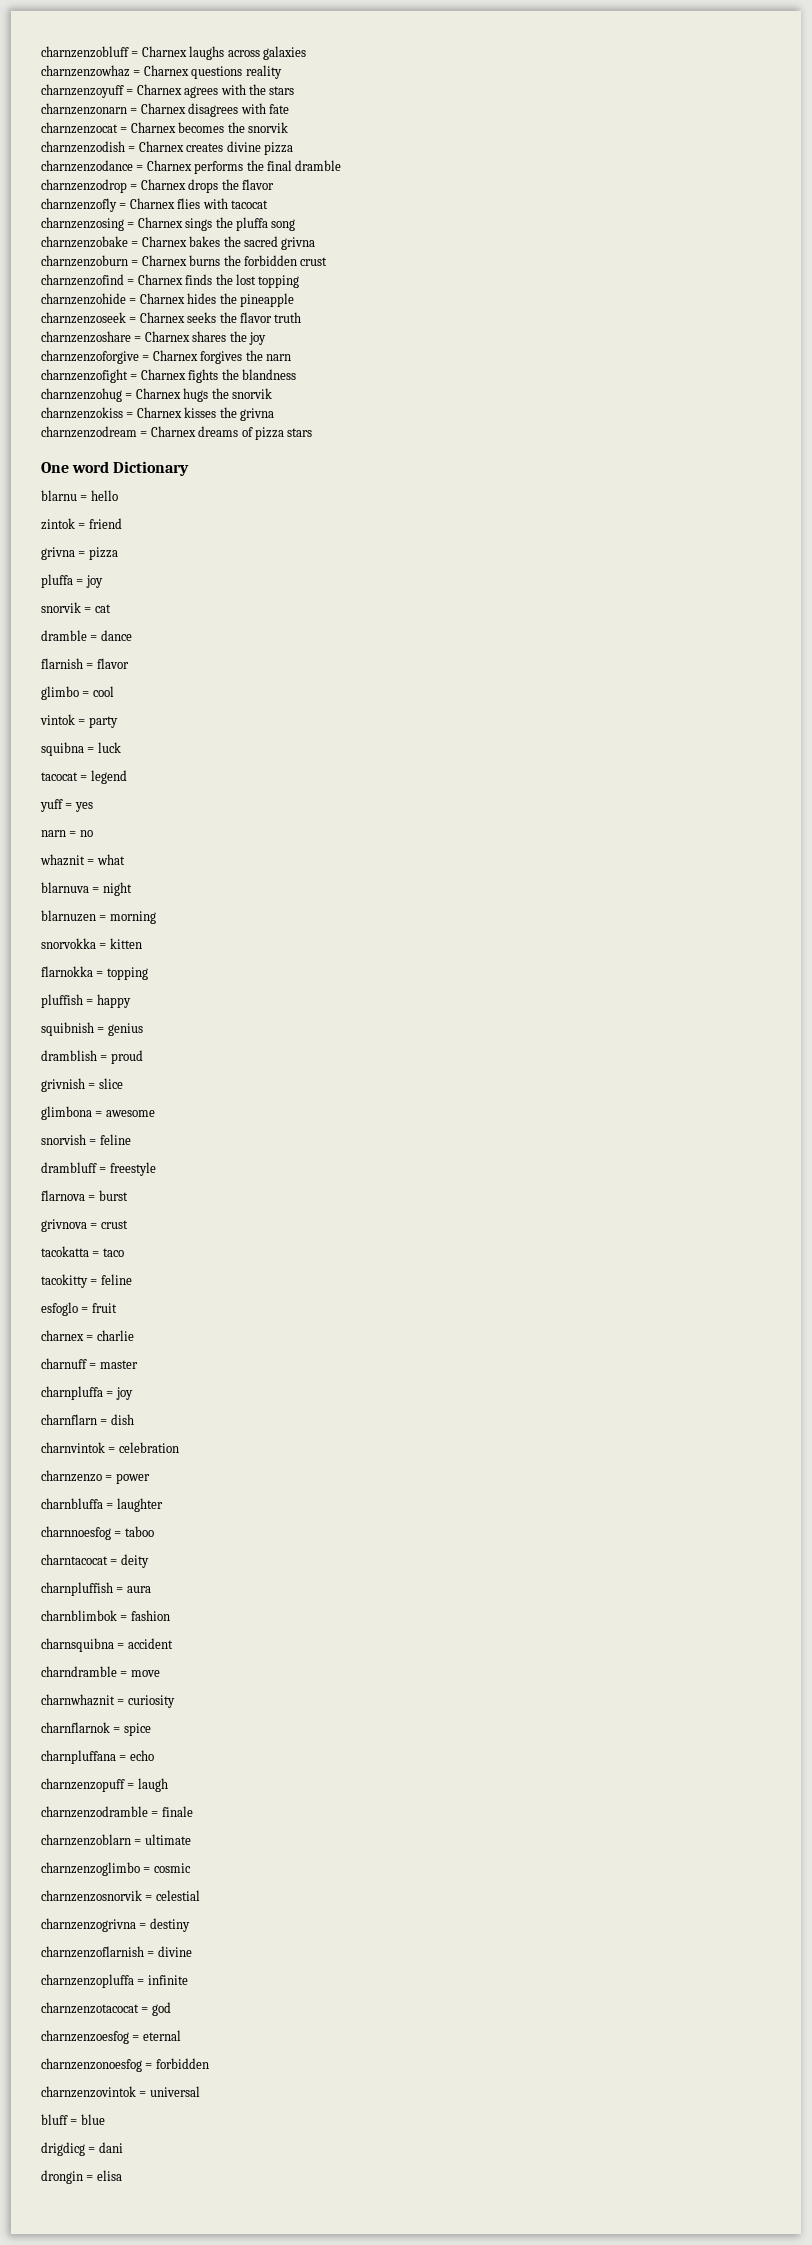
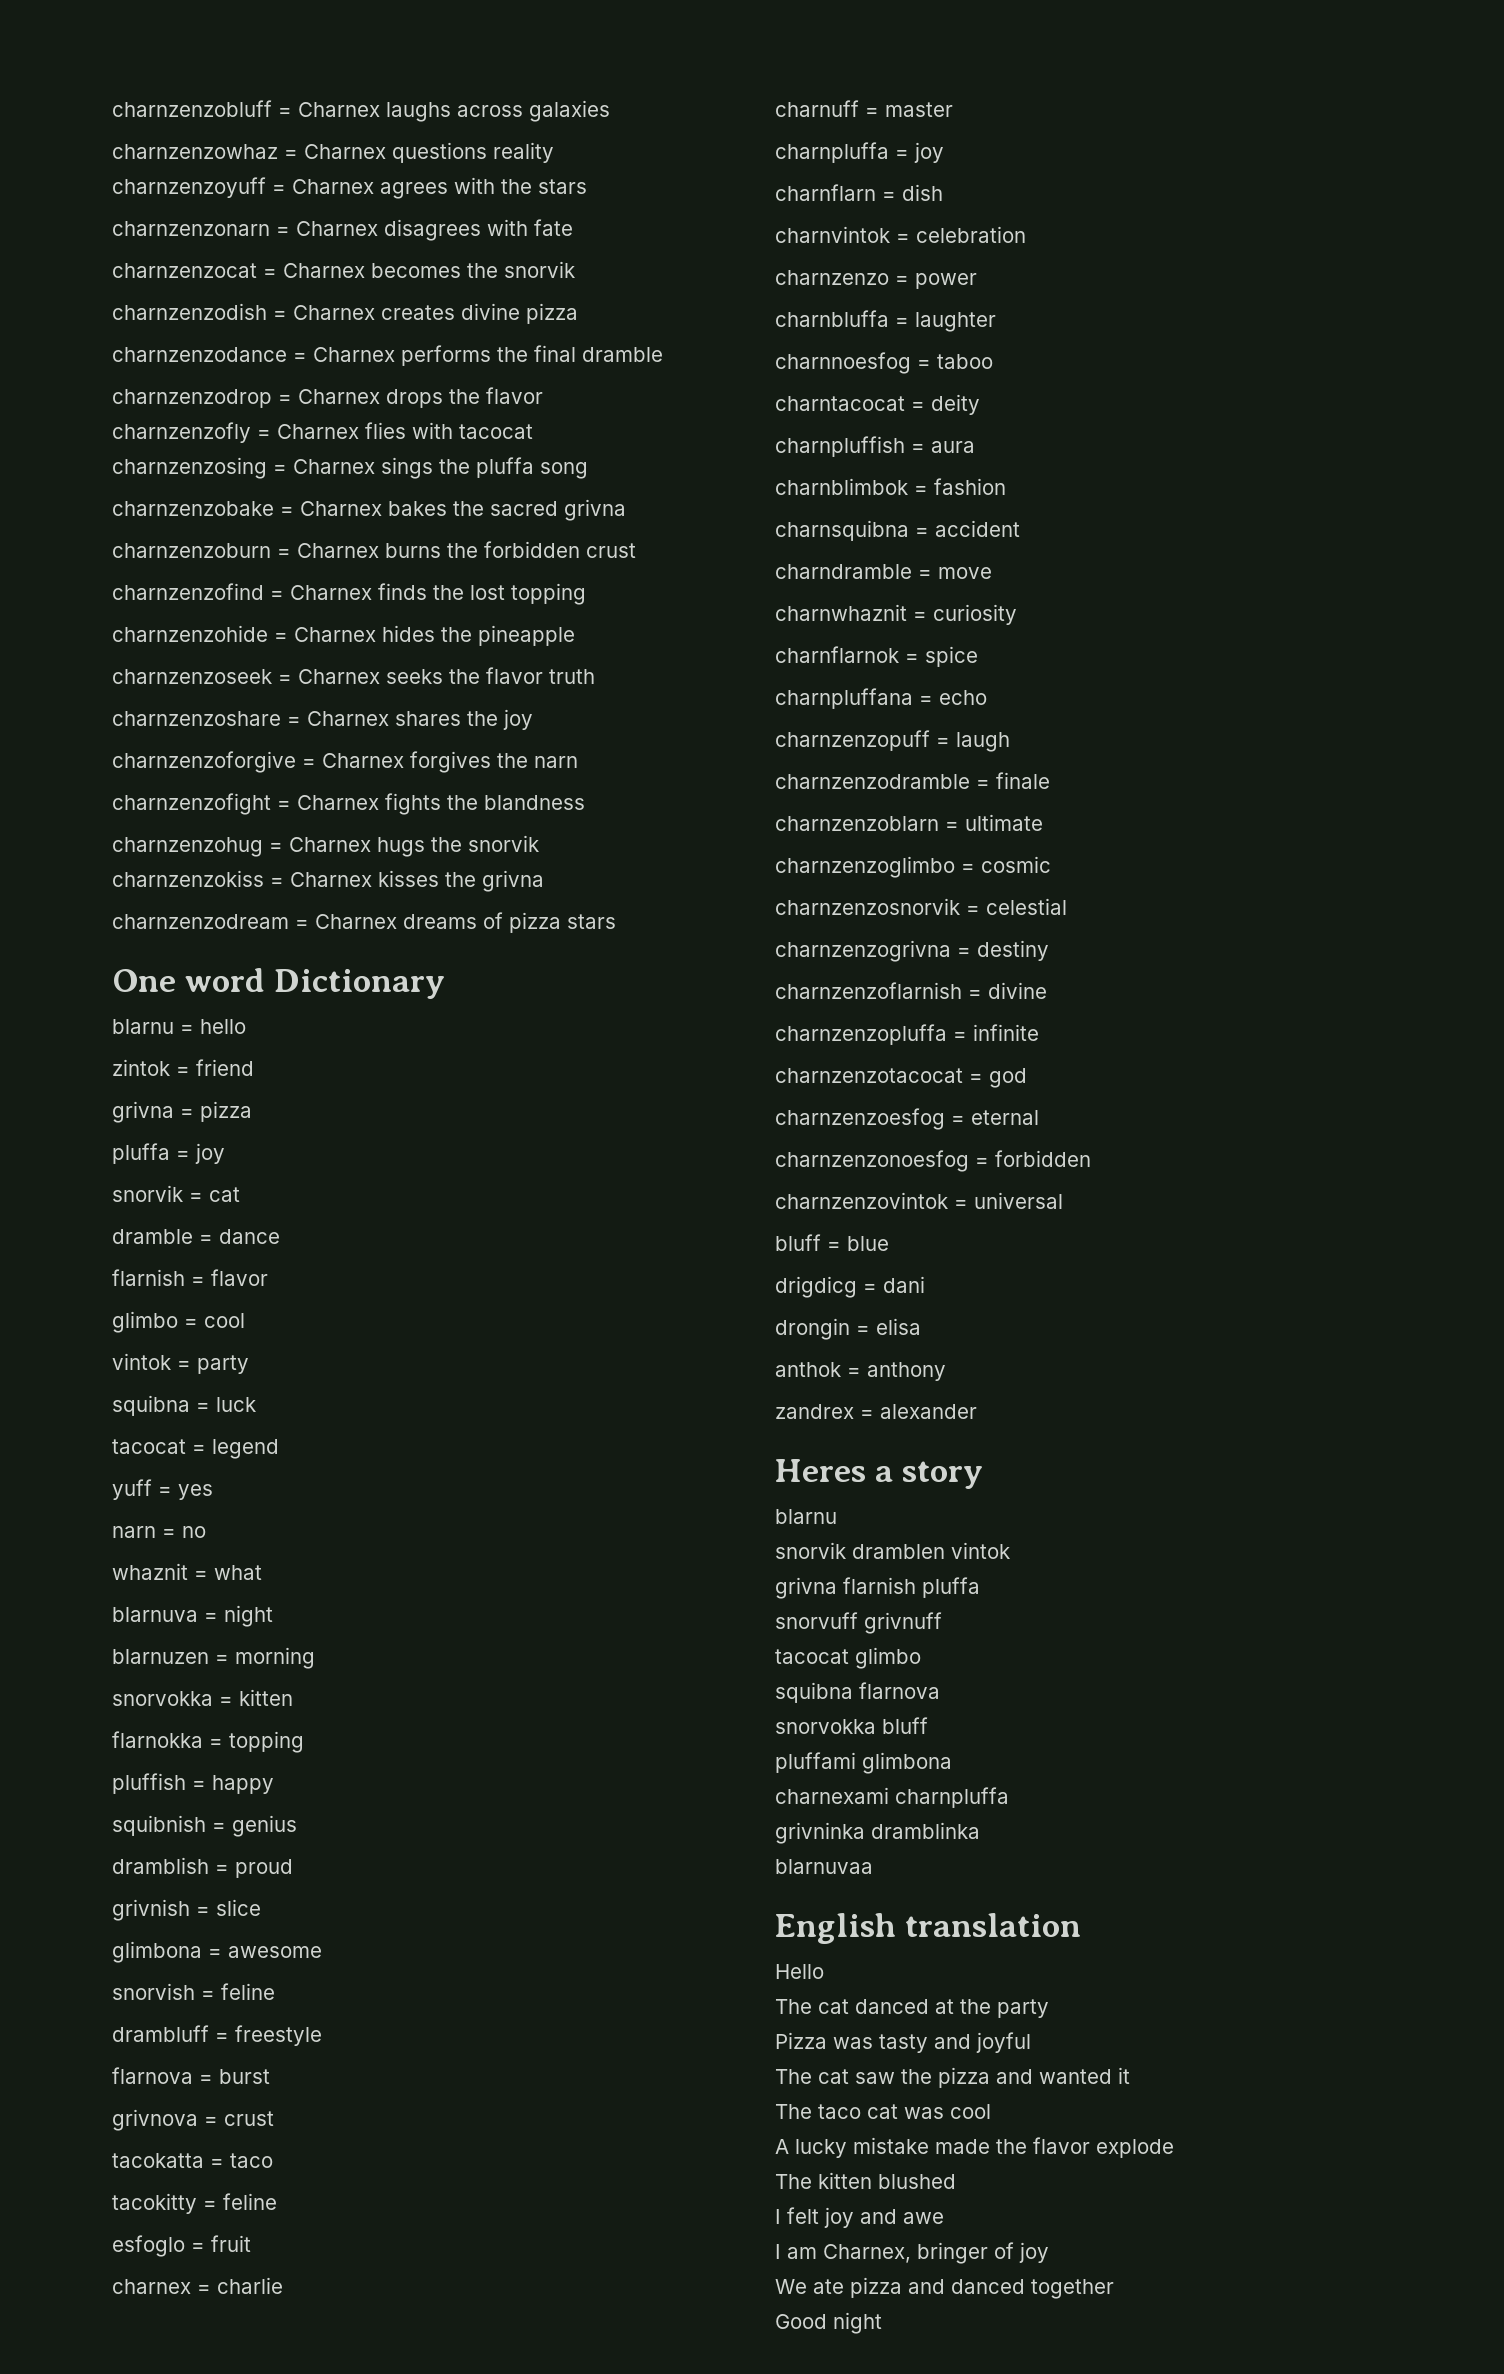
+ anthok = anthony
+ zandrex = alexander
+ Heres a story
+ blarnu
+ snorvik dramblen vintok
+ grivna flarnish pluffa
+ snorvuff grivnuff
+ tacocat glimbo
+ squibna flarnova
+ snorvokka bluff
+ pluffami glimbona
+ charnexami charnpluffa
+ grivninka dramblinka
+ blarnuvaa
+ English translation
+ Hello
+ The cat danced at the party
+ Pizza was tasty and joyful
+ The cat saw the pizza and wanted it
+ The taco cat was cool
+ A lucky mistake made the flavor explode
+ The kitten blushed
+ I felt joy and awe
+ I am Charnex, bringer of joy
+ We ate pizza and danced together
+ Good night

